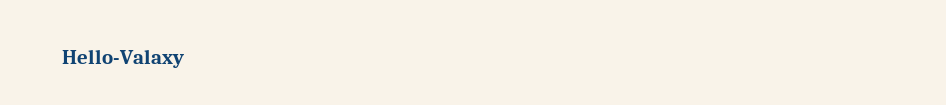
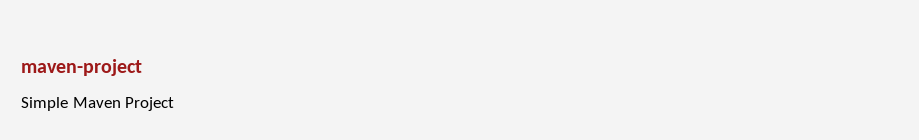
- Hello-Valaxy
+ maven-project
+ Simple Maven Project

